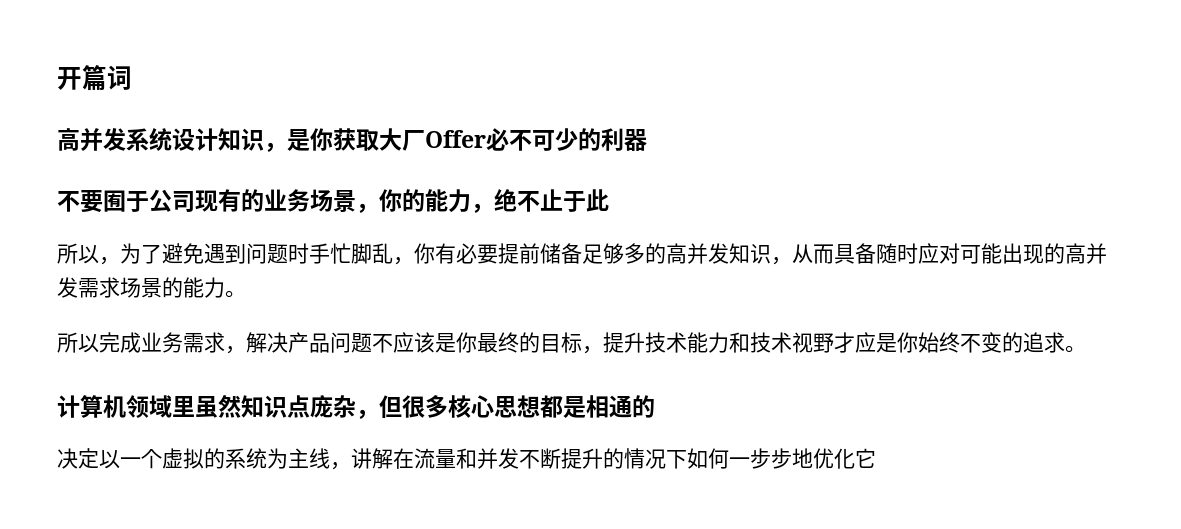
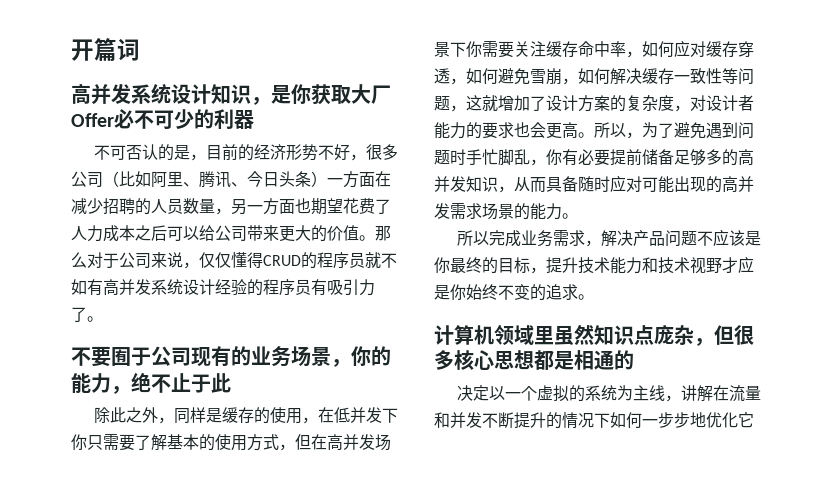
+ 不可否认的是，目前的经济形势不好，很多公司（比如阿里、腾讯、今日头条）一方面在减少招聘的人员数量，另一方面也期望花费了人力成本之后可以给公司带来更大的价值。那么对于公司来说，仅仅懂得CRUD的程序员就不如有高并发系统设计经验的程序员有吸引力了。
+ 除此之外，同样是缓存的使用，在低并发下你只需要了解基本的使用方式，但在高并发场景下你需要关注缓存命中率，如何应对缓存穿透，如何避免雪崩，如何解决缓存一致性等问题，这就增加了设计方案的复杂度，对设计者能力的要求也会更高。

